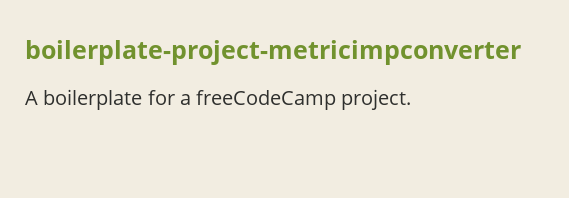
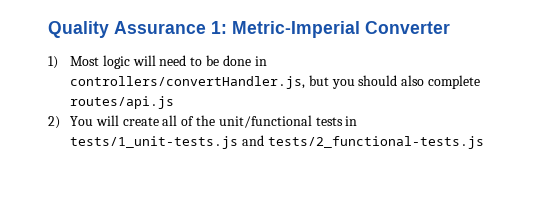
- boilerplate-project-metricimpconverter
- A boilerplate for a freeCodeCamp project.
+ Quality Assurance 1: Metric-Imperial Converter
+ 1) Most logic will need to be done in controllers/convertHandler.js, but you should also complete routes/api.js
+ 2) You will create all of the unit/functional tests in tests/1_unit-tests.js and tests/2_functional-tests.js

